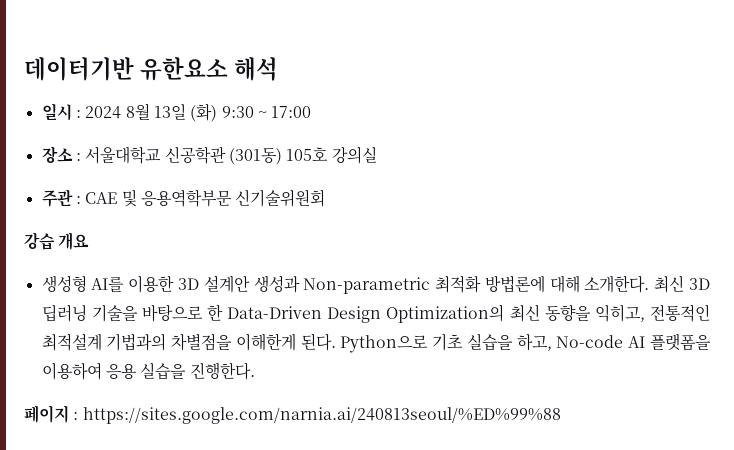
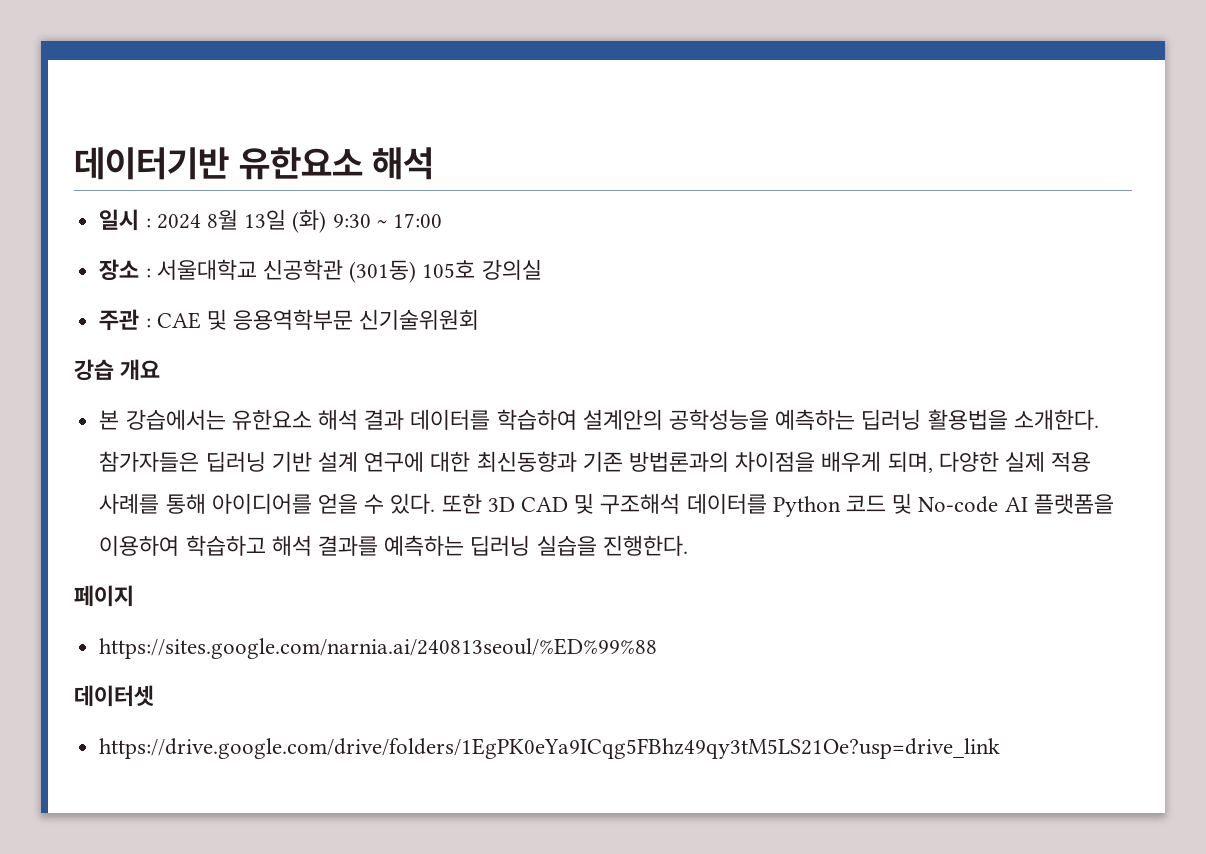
- 생성형 AI를 이용한 3D 설계안 생성과 Non-parametric 최적화 방법론에 대해 소개한다. 최신 3D 딥러닝 기술을 바탕으로 한 Data-Driven Design Optimization의 최신 동향을 익히고, 전통적인 최적설계 기법과의 차별점을 이해한게 된다. Python으로 기초 실습을 하고, No-code AI 플랫폼을 이용하여 응용 실습을 진행한다.
+ 본 강습에서는 유한요소 해석 결과 데이터를 학습하여 설계안의 공학성능을 예측하는 딥러닝 활용법을 소개한다. 참가자들은 딥러닝 기반 설계 연구에 대한 최신동향과 기존 방법론과의 차이점을 배우게 되며, 다양한 실제 적용 사례를 통해 아이디어를 얻을 수 있다. 또한 3D CAD 및 구조해석 데이터를 Python 코드 및 No-code AI 플랫폼을 이용하여 학습하고 해석 결과를 예측하는 딥러닝 실습을 진행한다.
- 페이지 : https://sites.google.com/narnia.ai/240813seoul/%ED%99%88
+ 페이지
+ https://sites.google.com/narnia.ai/240813seoul/%ED%99%88
+ 데이터셋
+ https://drive.google.com/drive/folders/1EgPK0eYa9ICqg5FBhz49qy3tM5LS21Oe?usp=drive_link

